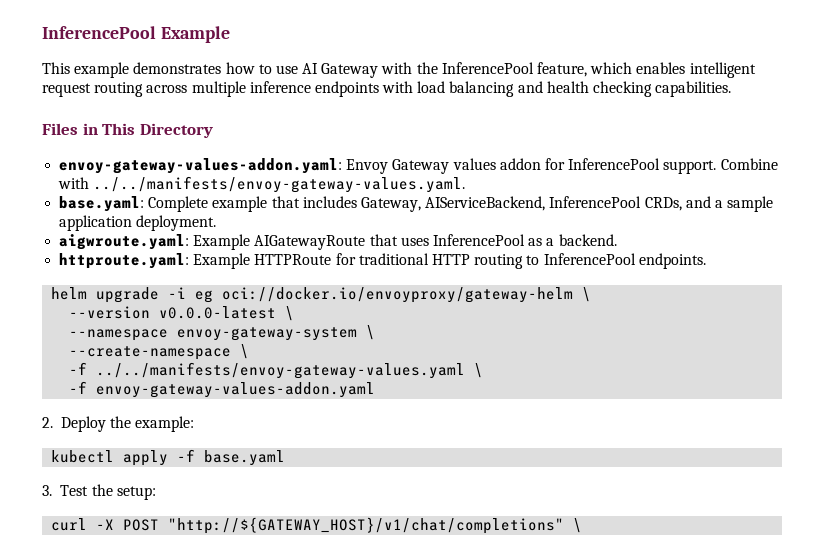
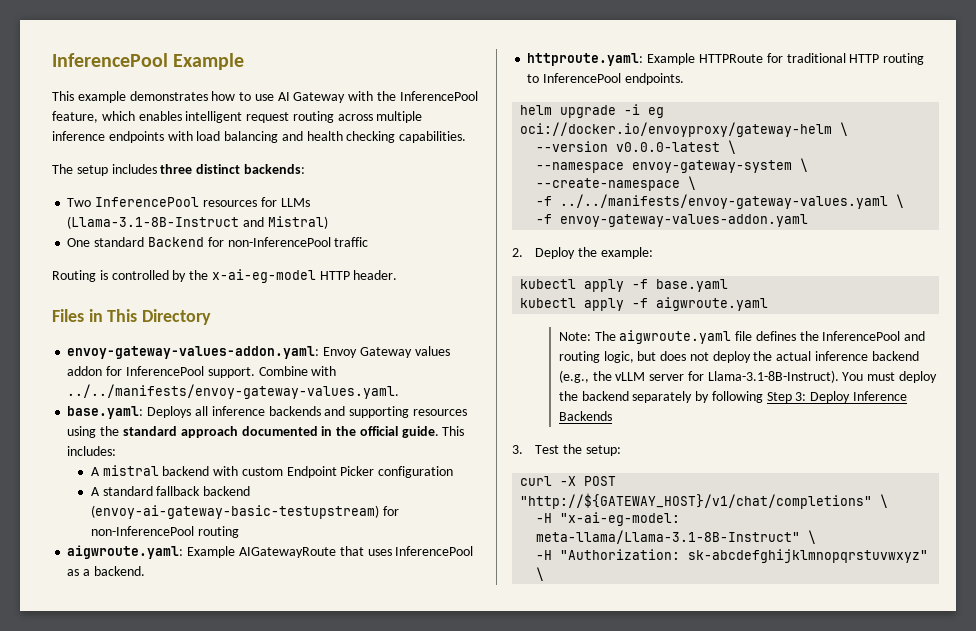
+ The setup includes three distinct backends:
+ Two InferencePool resources for LLMs (Llama-3.1-8B-Instruct and Mistral)
+ One standard Backend for non-InferencePool traffic
+ Routing is controlled by the x-ai-eg-model HTTP header.
- base.yaml: Complete example that includes Gateway, AIServiceBackend, InferencePool CRDs, and a sample application deployment.
+ base.yaml: Deploys all inference backends and supporting resources using the standard approach documented in the official guide. This includes:
+ A mistral backend with custom Endpoint Picker configuration
+ A standard fallback backend (envoy-ai-gateway-basic-testupstream) for non-InferencePool routing
+ kubectl apply -f aigwroute.yaml
+ Note: The aigwroute.yaml file defines the InferencePool and routing logic, but does not deploy the actual inference backend (e.g., the vLLM server for Llama-3.1-8B-Instruct). You must deploy the backend separately by following Step 3: Deploy Inference Backends
+ -H "x-ai-eg-model: meta-llama/Llama-3.1-8B-Instruct" \
+ -H "Authorization: sk-abcdefghijklmnopqrstuvwxyz" \

